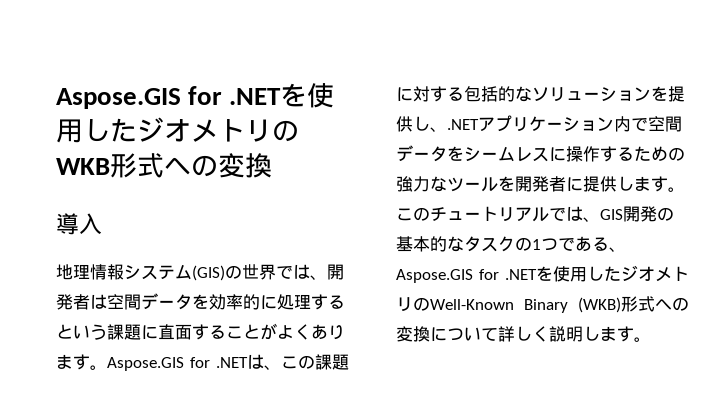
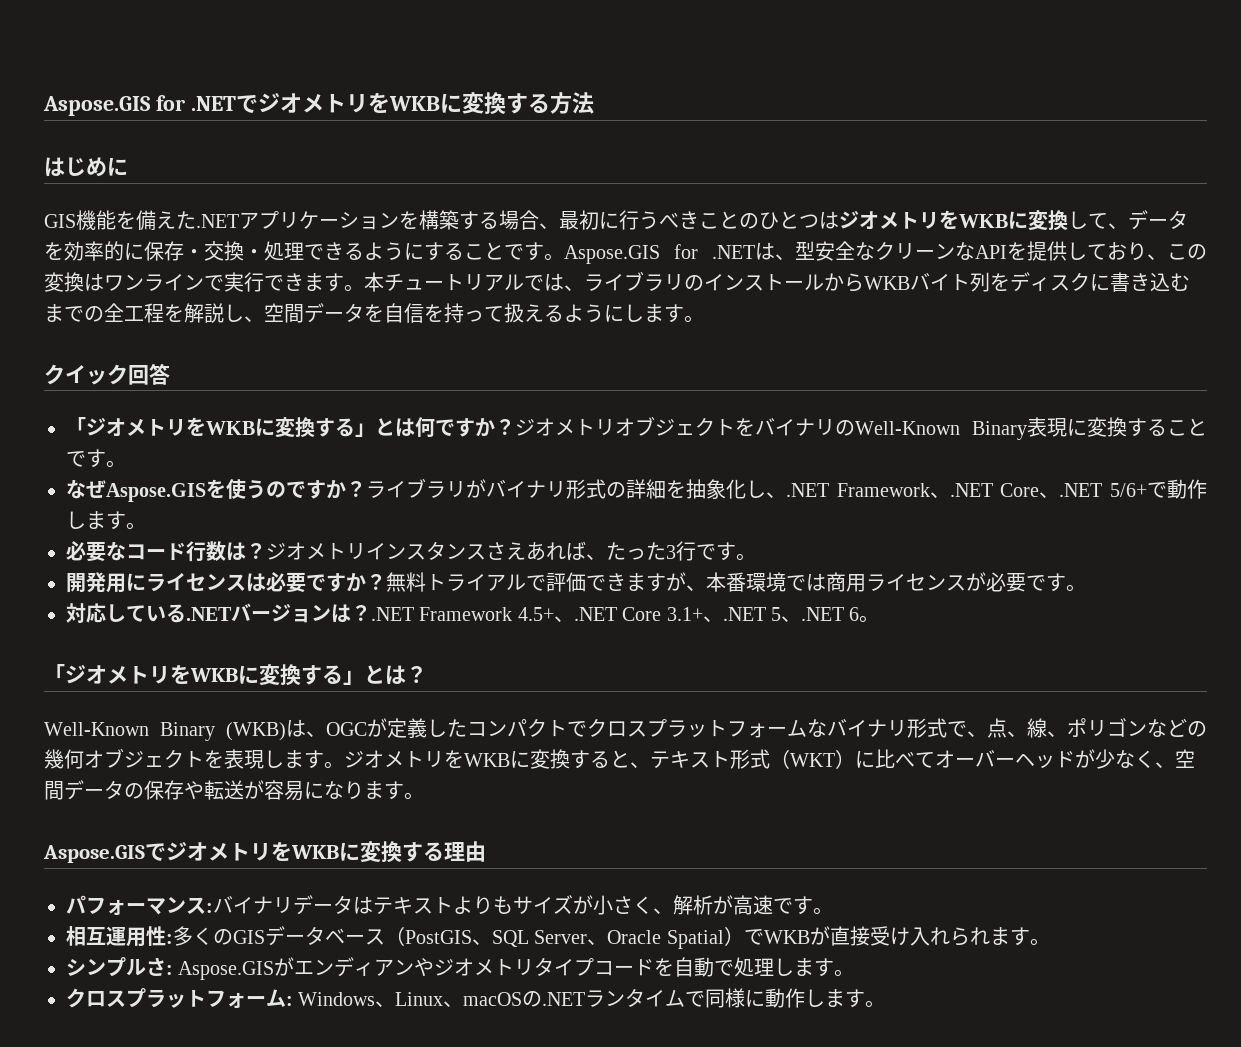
- Aspose.GIS for .NETを使用したジオメトリのWKB形式への変換
- 導入
- 地理情報システム(GIS)の世界では、開発者は空間データを効率的に処理するという課題に直面することがよくあります。Aspose.GIS for .NETは、この課題に対する包括的なソリューションを提供し、.NETアプリケーション内で空間データをシームレスに操作するための強力なツールを開発者に提供します。このチュートリアルでは、GIS開発の基本的なタスクの1つである、Aspose.GIS for .NETを使用したジオメトリのWell-Known Binary (WKB)形式への変換について詳しく説明します。
+ Aspose.GIS for .NETでジオメトリをWKBに変換する方法
+ はじめに
+ GIS機能を備えた.NETアプリケーションを構築する場合、最初に行うべきことのひとつはジオメトリをWKBに変換して、データを効率的に保存・交換・処理できるようにすることです。Aspose.GIS for .NETは、型安全なクリーンなAPIを提供しており、この変換はワンラインで実行できます。本チュートリアルでは、ライブラリのインストールからWKBバイト列をディスクに書き込むまでの全工程を解説し、空間データを自信を持って扱えるようにします。
+ クイック回答
+ 「ジオメトリをWKBに変換する」とは何ですか？ジオメトリオブジェクトをバイナリのWell‑Known Binary表現に変換することです。
+ なぜAspose.GISを使うのですか？ライブラリがバイナリ形式の詳細を抽象化し、.NET Framework、.NET Core、.NET 5/6+で動作します。
+ 必要なコード行数は？ジオメトリインスタンスさえあれば、たった3行です。
+ 開発用にライセンスは必要ですか？無料トライアルで評価できますが、本番環境では商用ライセンスが必要です。
+ 対応している.NETバージョンは？.NET Framework 4.5+、.NET Core 3.1+、.NET 5、.NET 6。
+ 「ジオメトリをWKBに変換する」とは？
+ Well‑Known Binary (WKB)は、OGCが定義したコンパクトでクロスプラットフォームなバイナリ形式で、点、線、ポリゴンなどの幾何オブジェクトを表現します。ジオメトリをWKBに変換すると、テキスト形式（WKT）に比べてオーバーヘッドが少なく、空間データの保存や転送が容易になります。
+ Aspose.GISでジオメトリをWKBに変換する理由
+ パフォーマンス:バイナリデータはテキストよりもサイズが小さく、解析が高速です。
+ 相互運用性:多くのGISデータベース（PostGIS、SQL Server、Oracle Spatial）でWKBが直接受け入れられます。
+ シンプルさ: Aspose.GISがエンディアンやジオメトリタイプコードを自動で処理します。
+ クロスプラットフォーム: Windows、Linux、macOSの.NETランタイムで同様に動作します。

